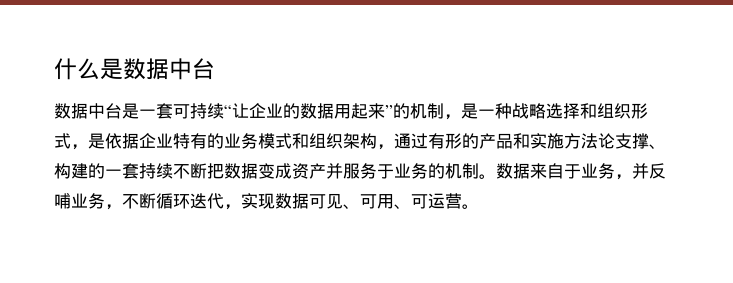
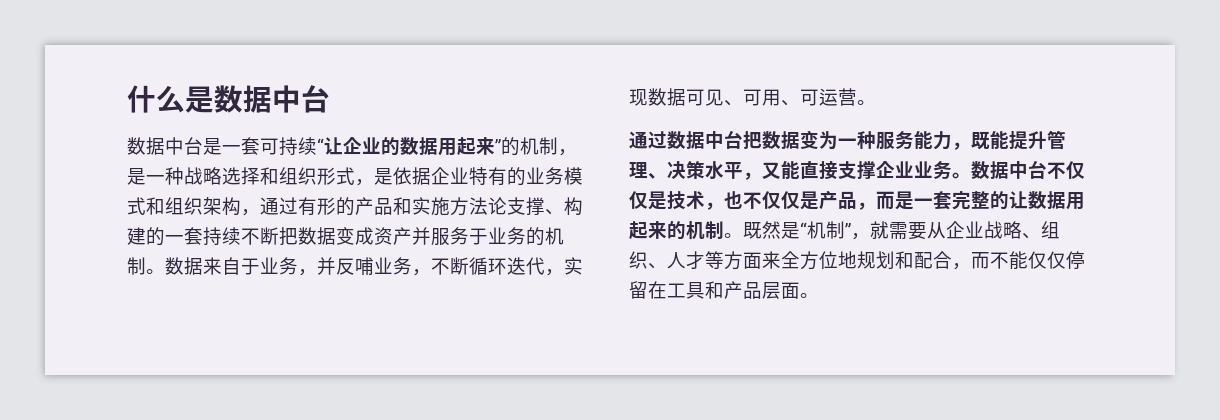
+ 通过数据中台把数据变为一种服务能力，既能提升管理、决策水平，又能直接支撑企业业务。数据中台不仅仅是技术，也不仅仅是产品，而是一套完整的让数据用起来的机制。既然是“机制”，就需要从企业战略、组织、人才等方面来全方位地规划和配合，而不能仅仅停留在工具和产品层面。

